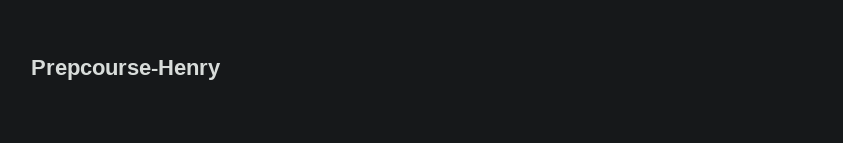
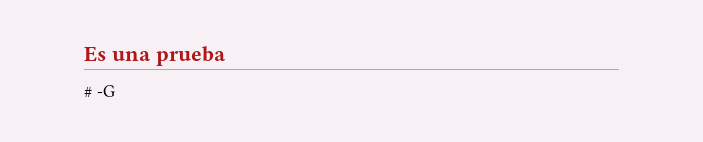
- Prepcourse-Henry
+ Es una prueba
+ # -G

